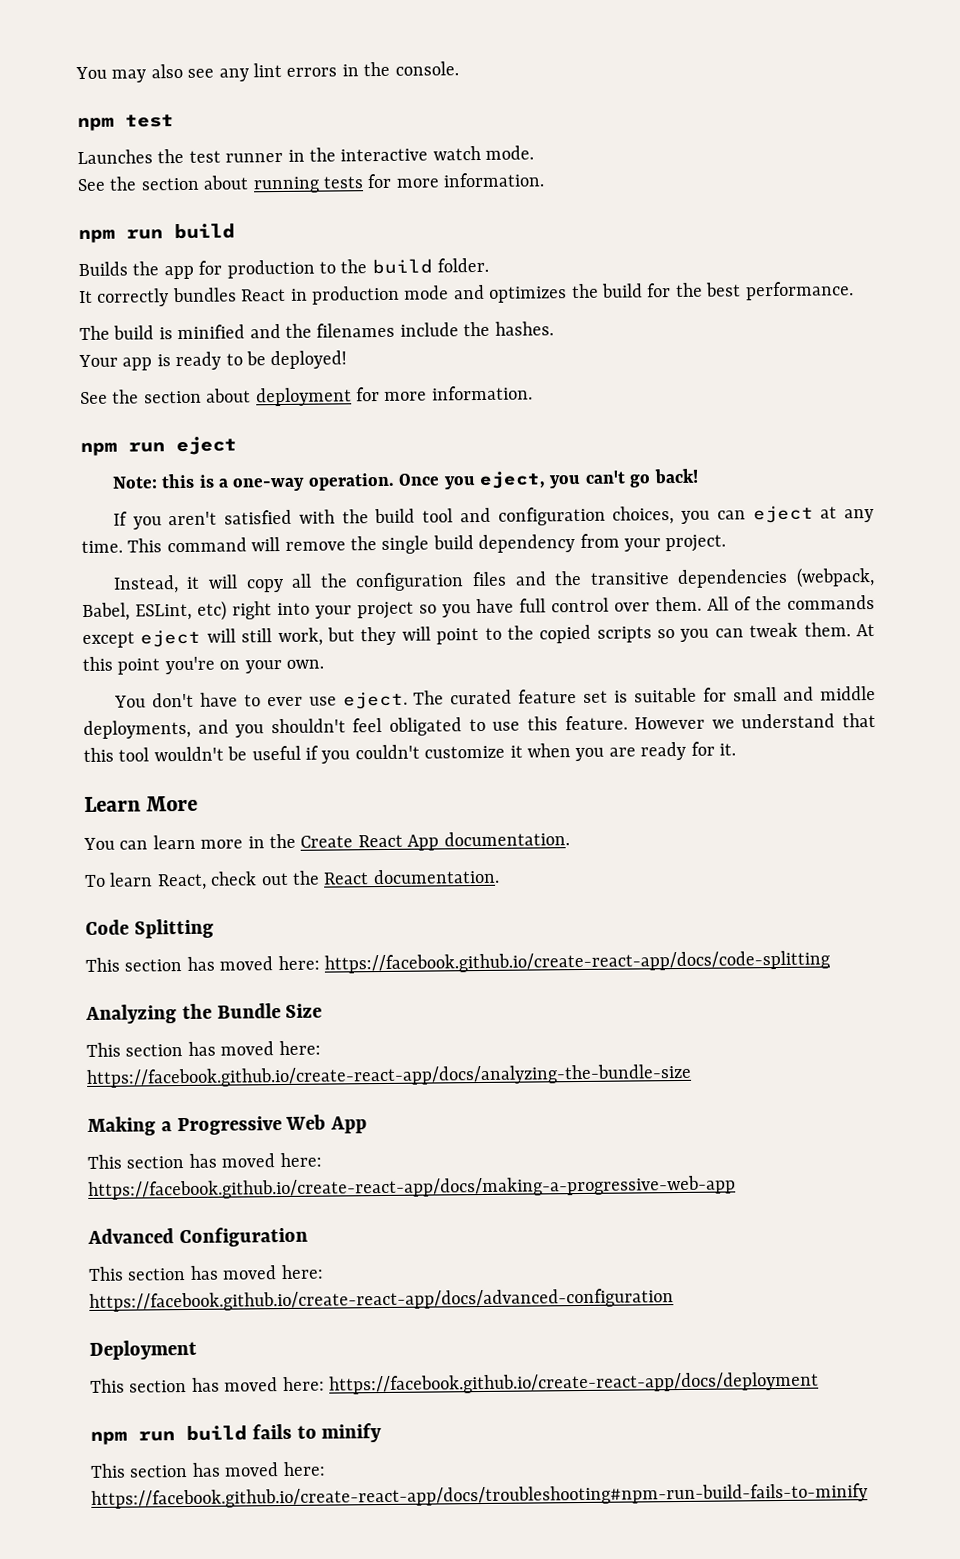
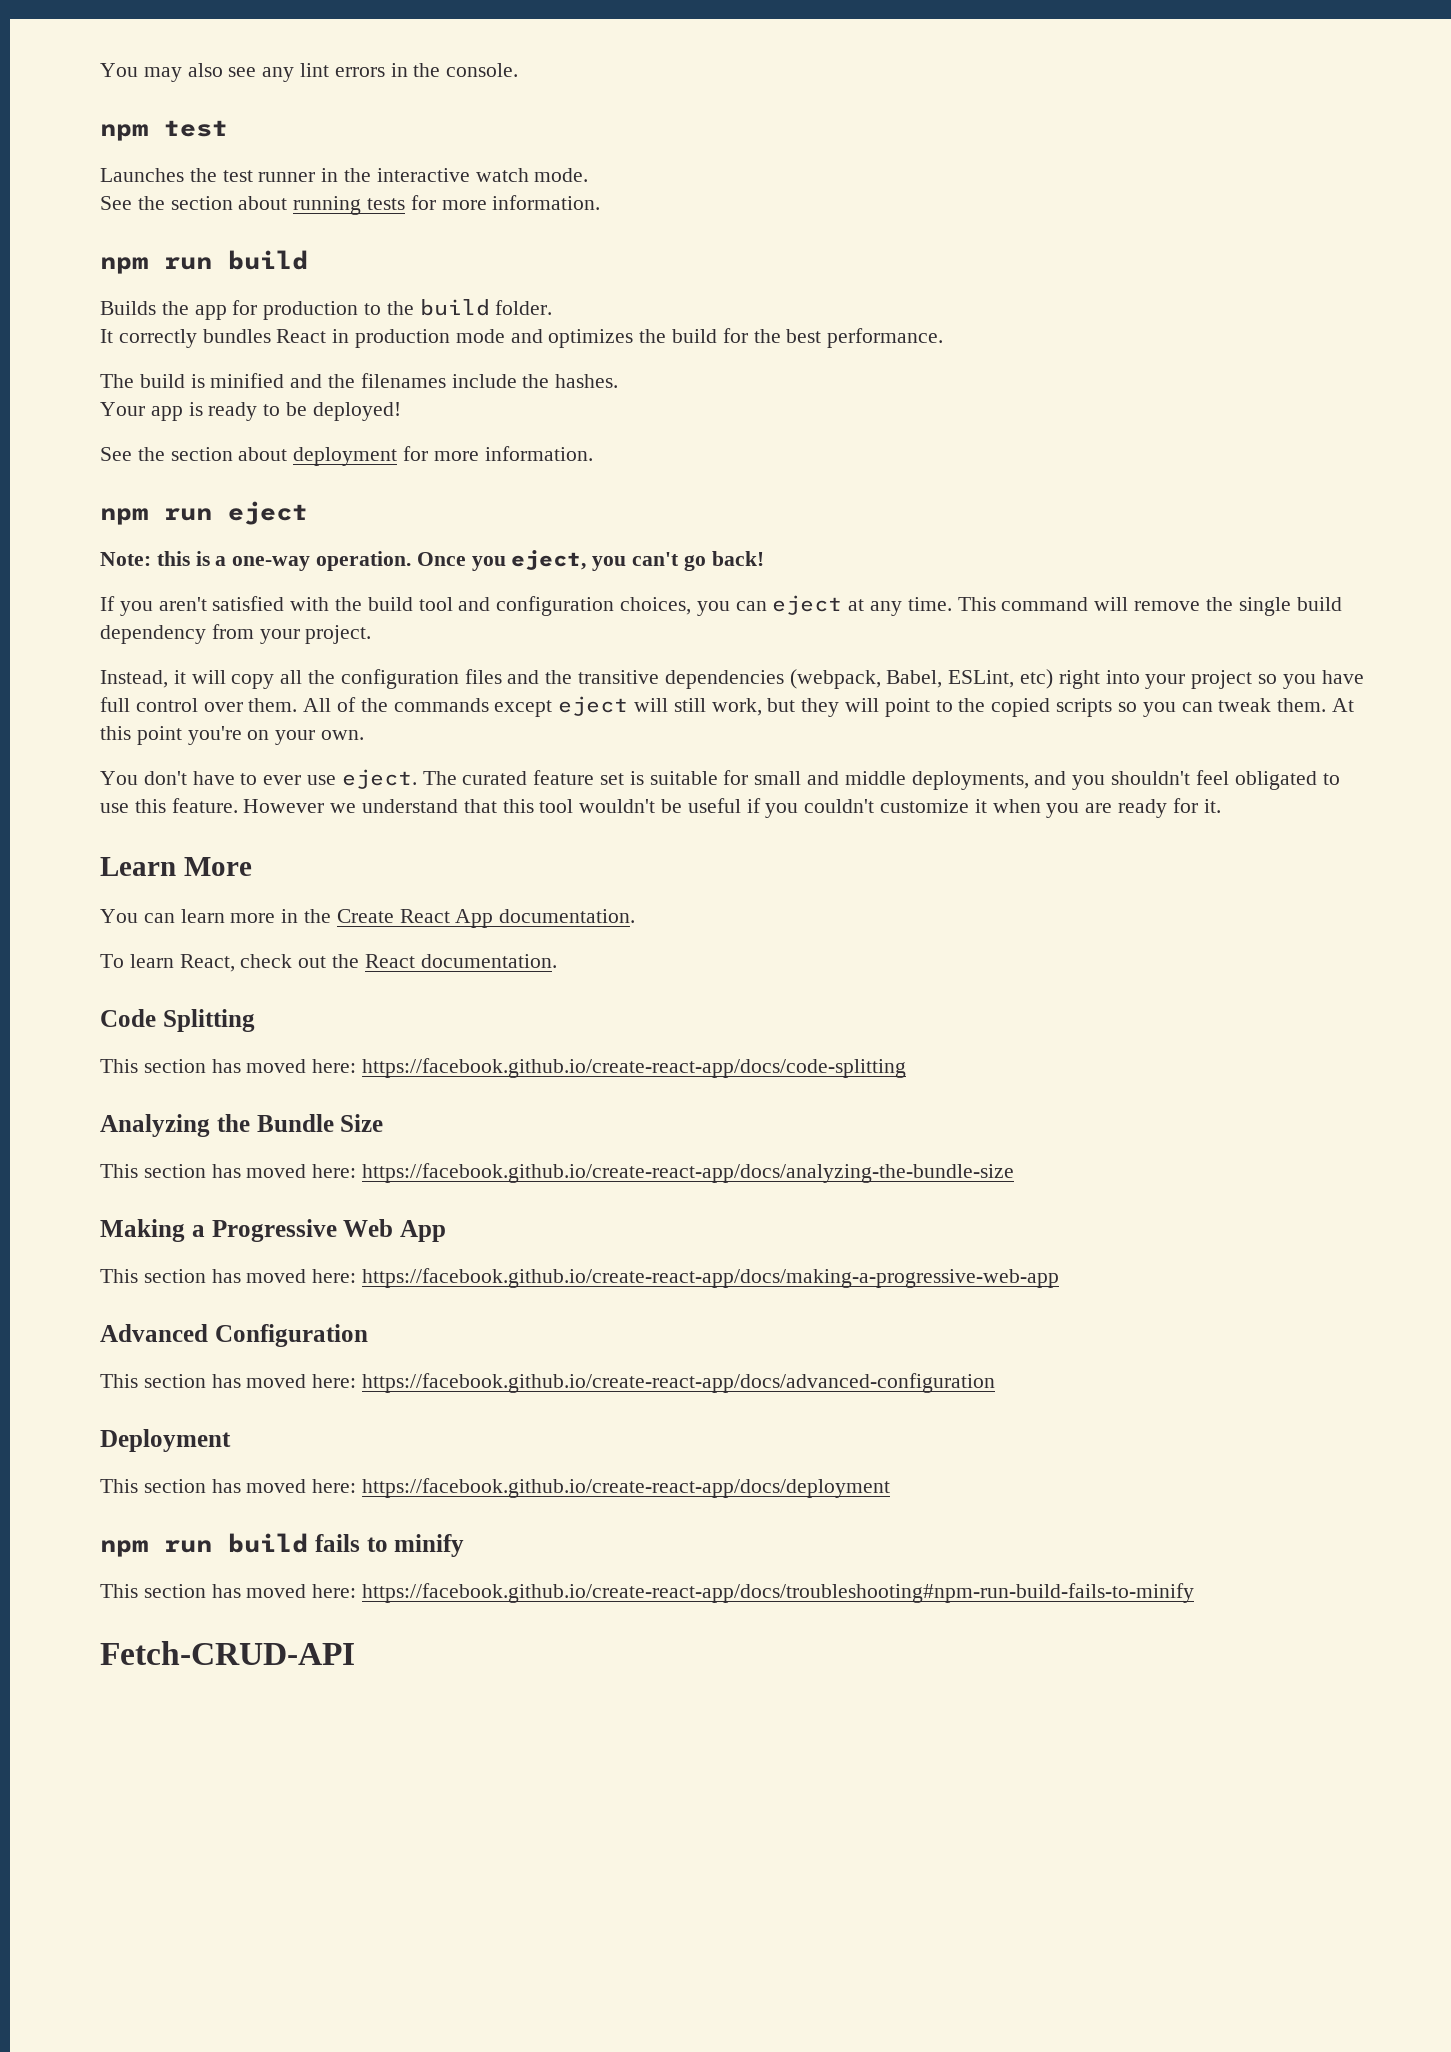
+ Fetch-CRUD-API

